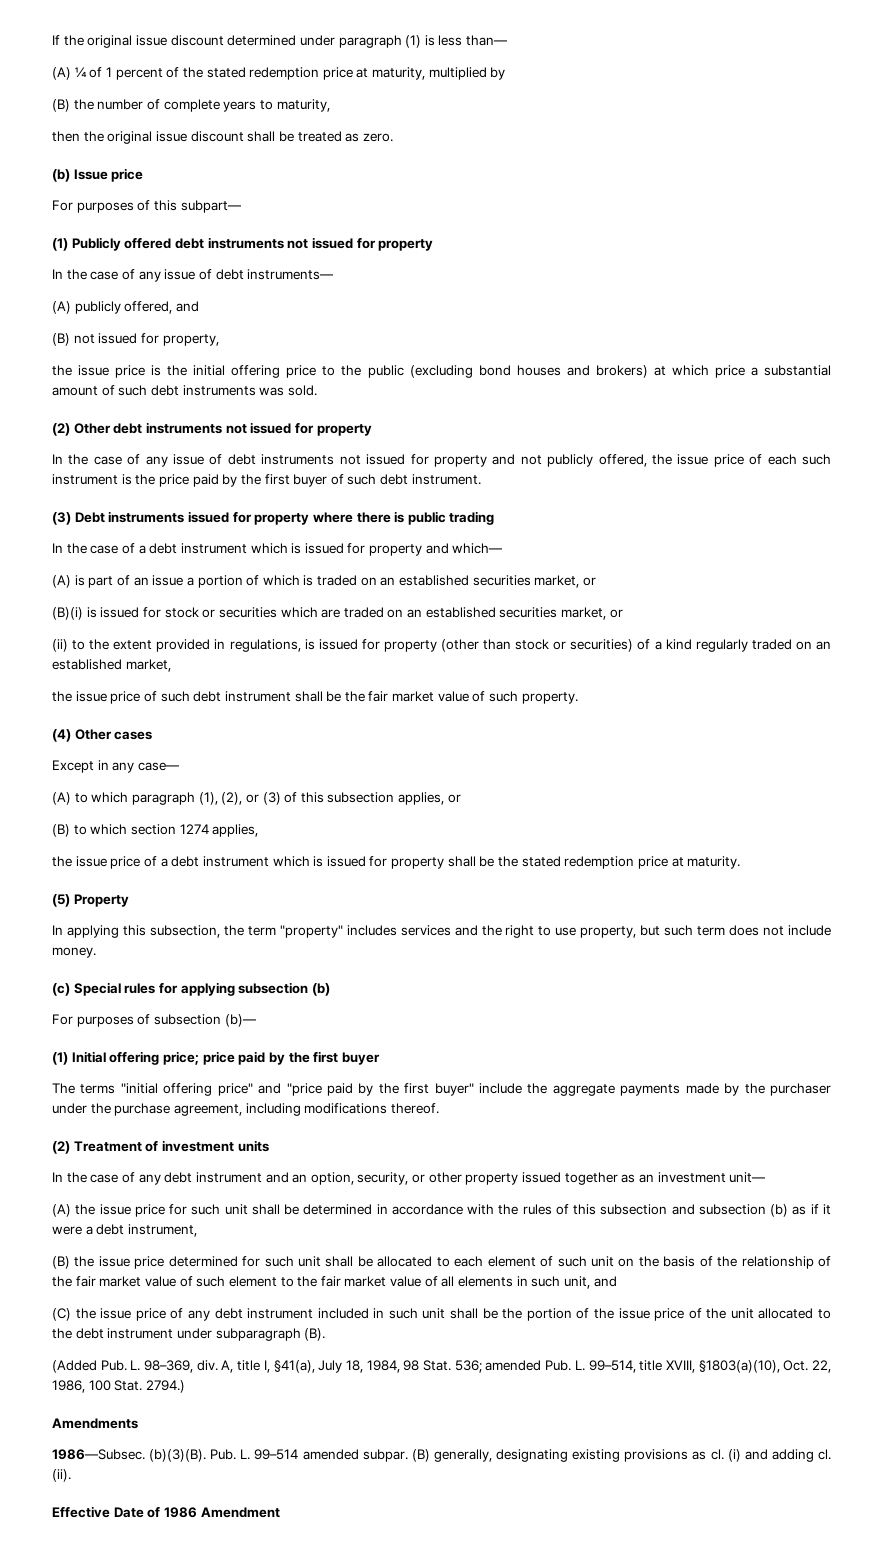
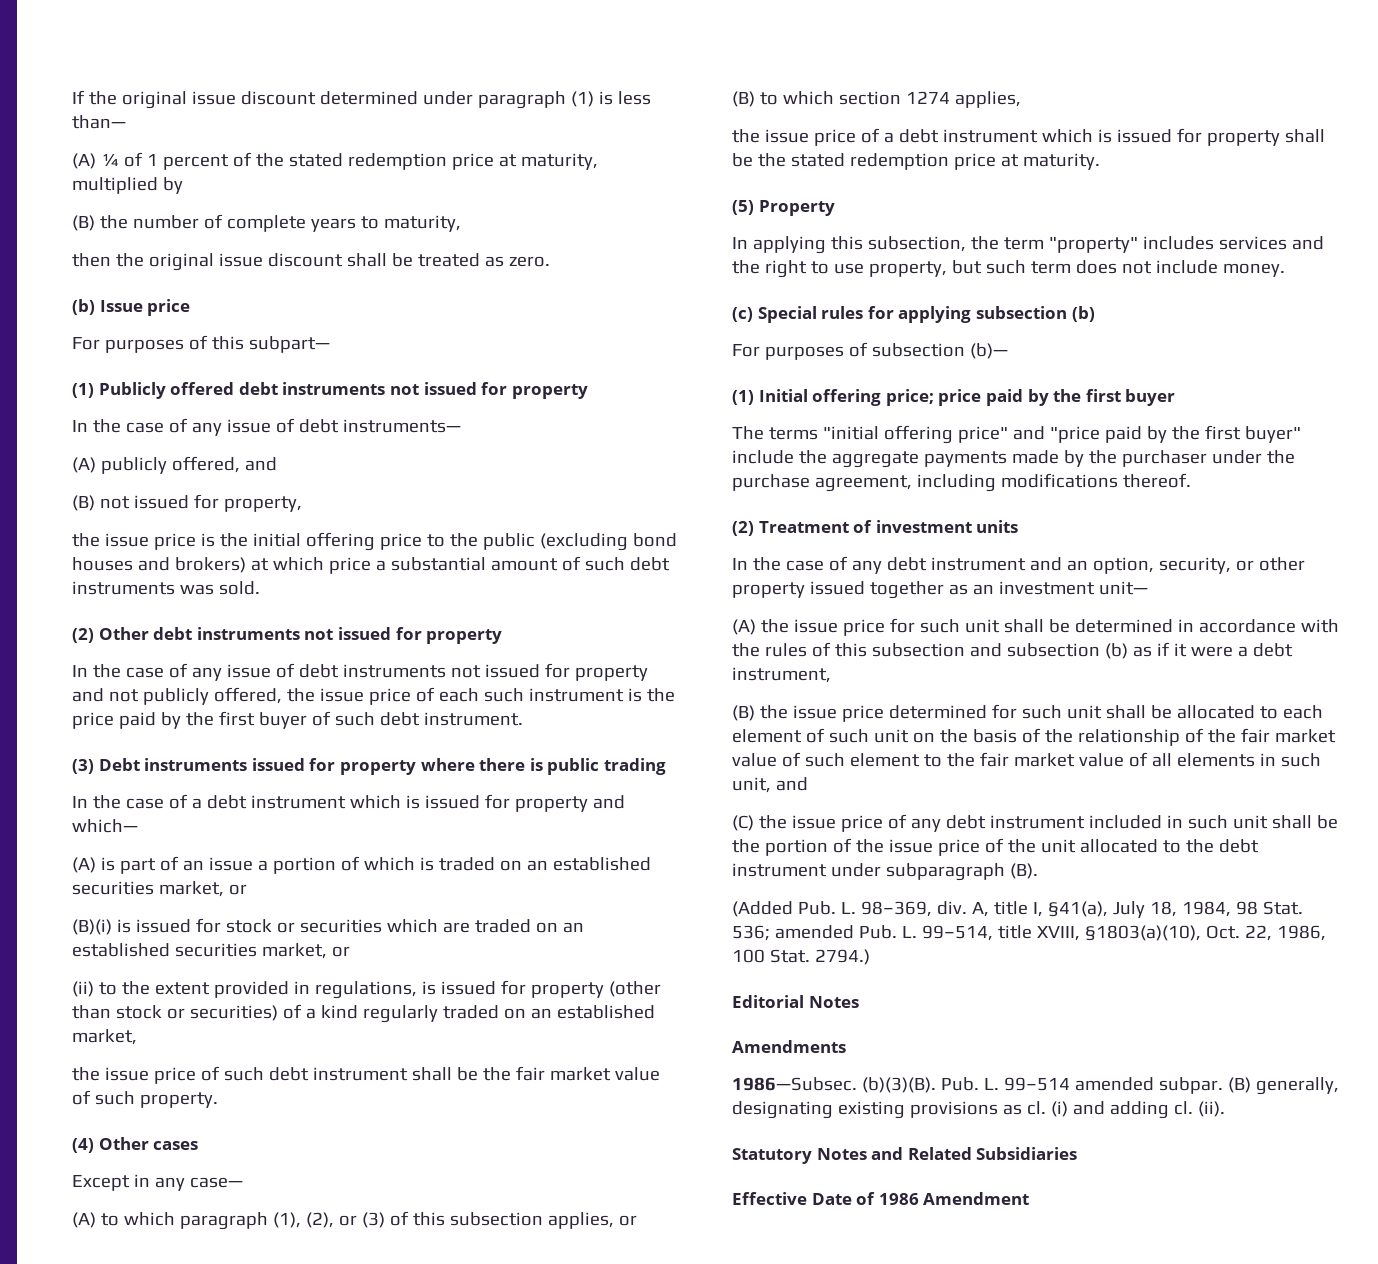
+ Editorial Notes
+ Statutory Notes and Related Subsidiaries

